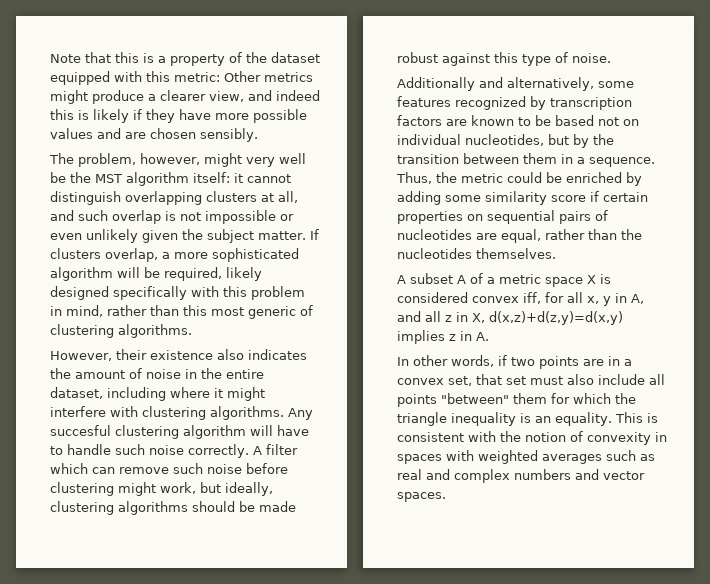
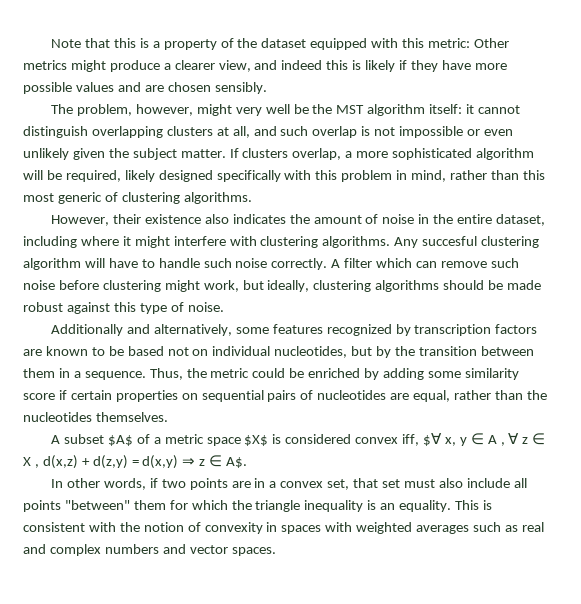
- A subset A of a metric space X is considered convex iff, for all x, y in A, and all z in X, d(x,z)+d(z,y)=d(x,y) implies z in A.
+ A subset $A$ of a metric space $X$ is considered convex iff, $∀ x, y ∈ A , ∀ z ∈ X , d(x,z) + d(z,y) = d(x,y) ⇒ z ∈ A$.

